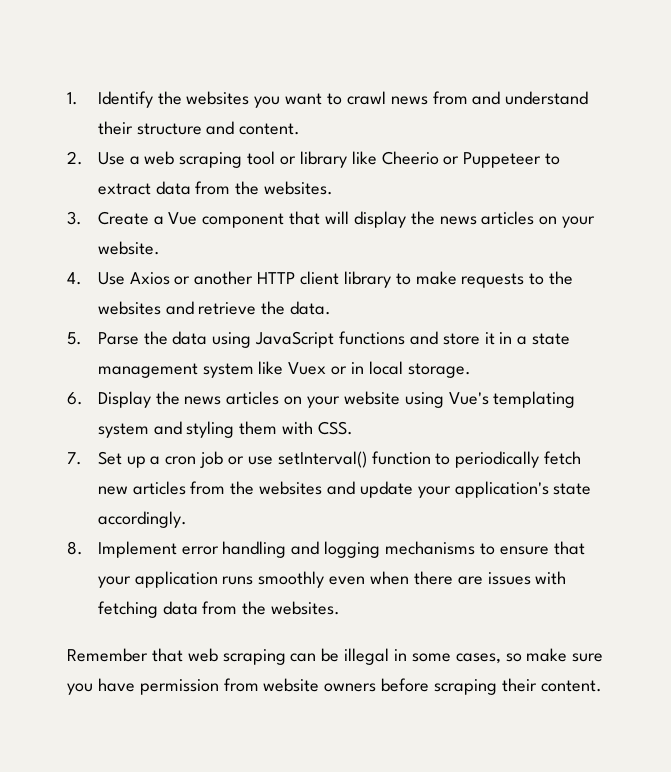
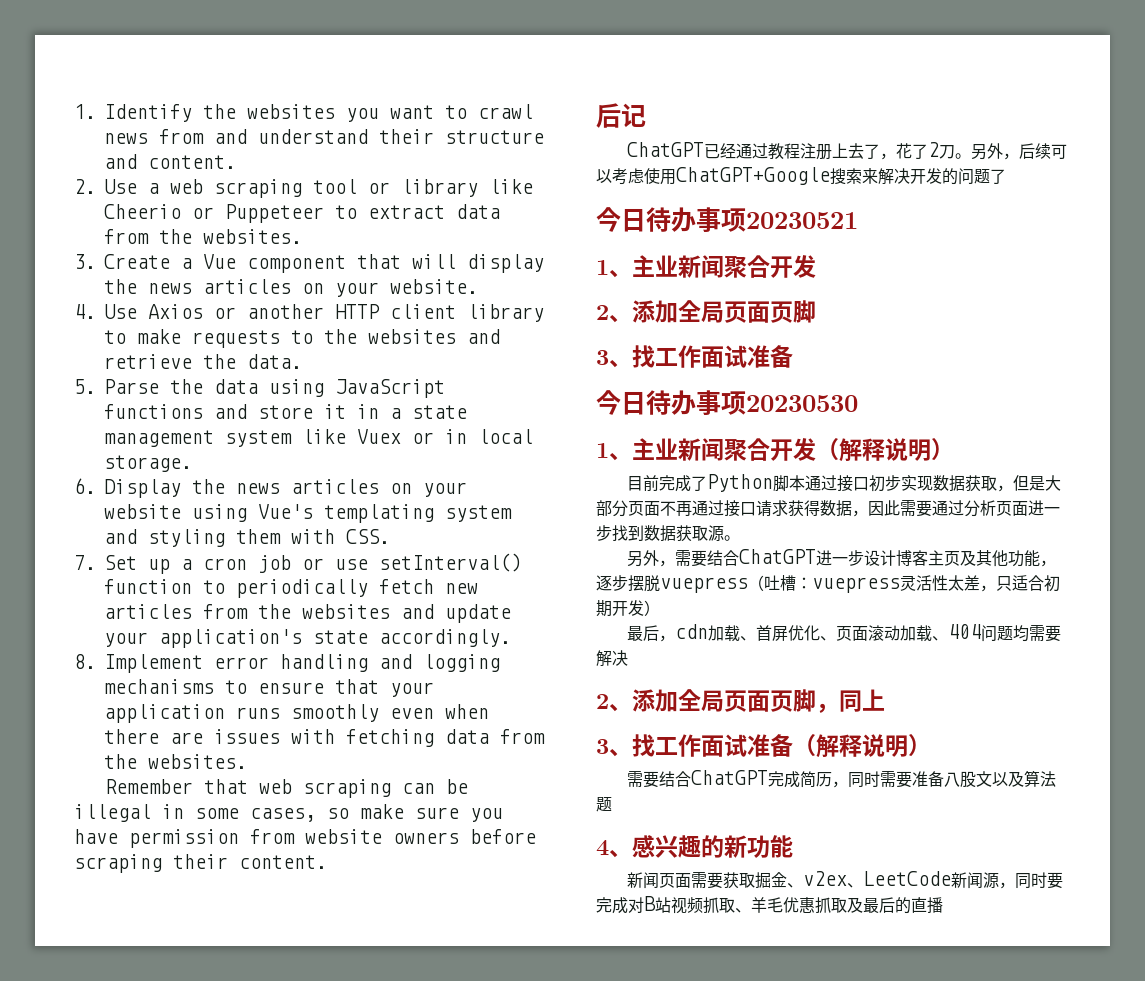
+ 后记
+ ChatGPT已经通过教程注册上去了，花了2刀。另外，后续可以考虑使用ChatGPT+Google搜索来解决开发的问题了
+ 今日待办事项20230521
+ 1、主业新闻聚合开发
+ 2、添加全局页面页脚
+ 3、找工作面试准备
+ 今日待办事项20230530
+ 1、主业新闻聚合开发（解释说明）
+ 目前完成了Python脚本通过接口初步实现数据获取，但是大部分页面不再通过接口请求获得数据，因此需要通过分析页面进一步找到数据获取源。
+ 另外，需要结合ChatGPT进一步设计博客主页及其他功能，逐步摆脱vuepress（吐槽：vuepress灵活性太差，只适合初期开发）
+ 最后，cdn加载、首屏优化、页面滚动加载、404问题均需要解决
+ 2、添加全局页面页脚，同上
+ 3、找工作面试准备（解释说明）
+ 需要结合ChatGPT完成简历，同时需要准备八股文以及算法题
+ 4、感兴趣的新功能
+ 新闻页面需要获取掘金、v2ex、LeetCode新闻源，同时要完成对B站视频抓取、羊毛优惠抓取及最后的直播

